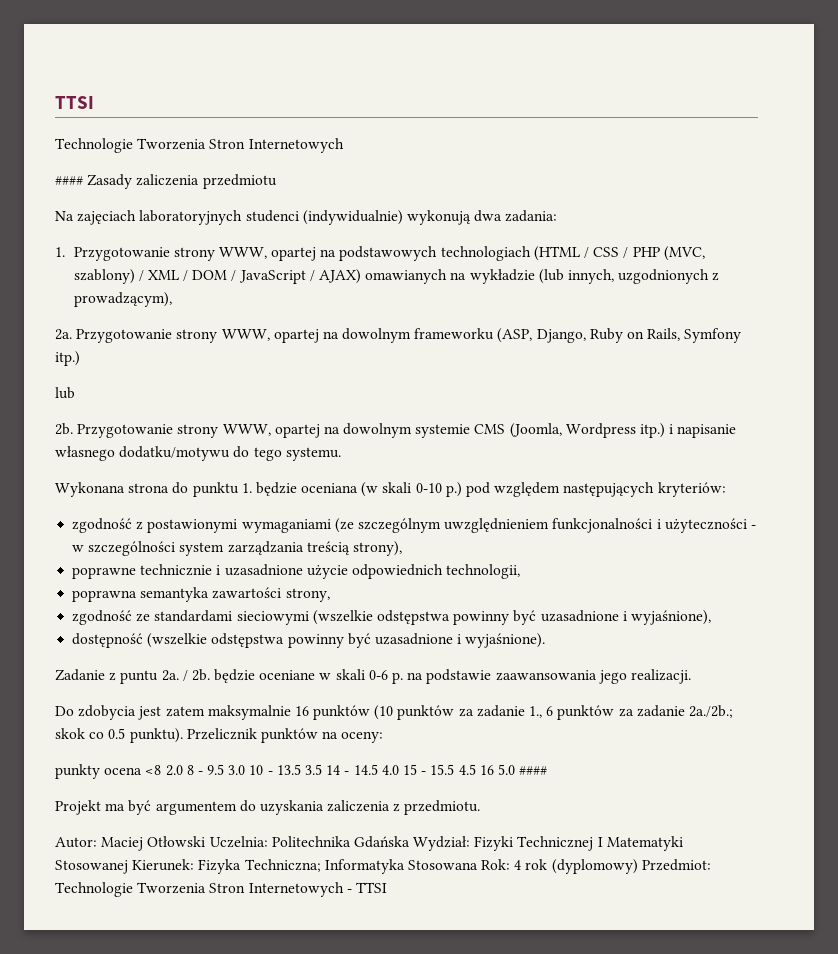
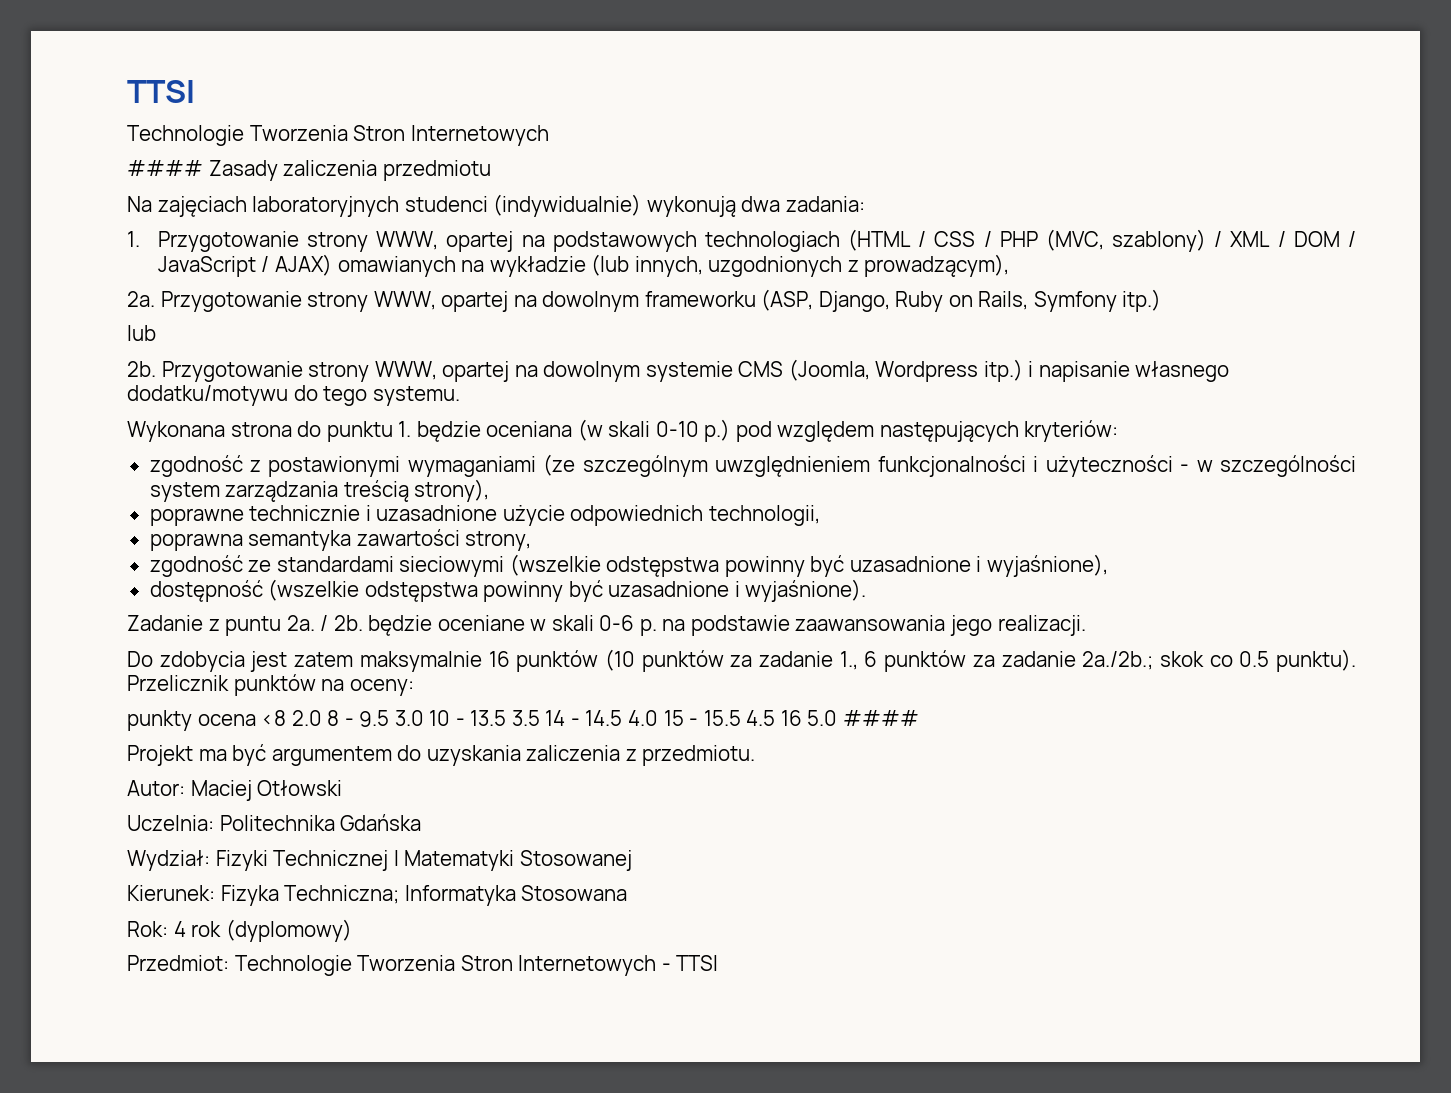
- Autor: Maciej Otłowski Uczelnia: Politechnika Gdańska Wydział: Fizyki Technicznej I Matematyki Stosowanej Kierunek: Fizyka Techniczna; Informatyka Stosowana Rok: 4 rok (dyplomowy) Przedmiot: Technologie Tworzenia Stron Internetowych - TTSI
+ Autor: Maciej Otłowski
+ Uczelnia: Politechnika Gdańska
+ Wydział: Fizyki Technicznej I Matematyki Stosowanej
+ Kierunek: Fizyka Techniczna; Informatyka Stosowana
+ Rok: 4 rok (dyplomowy)
+ Przedmiot: Technologie Tworzenia Stron Internetowych - TTSI

